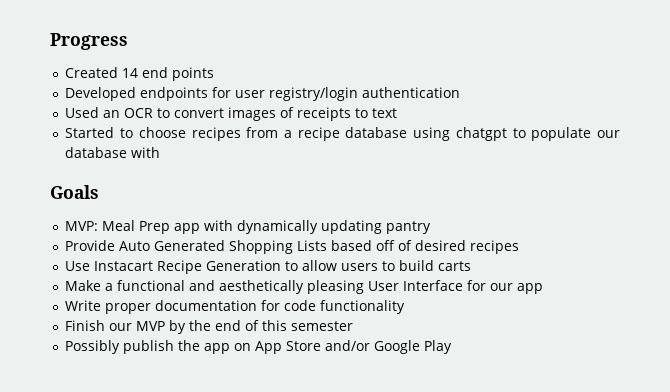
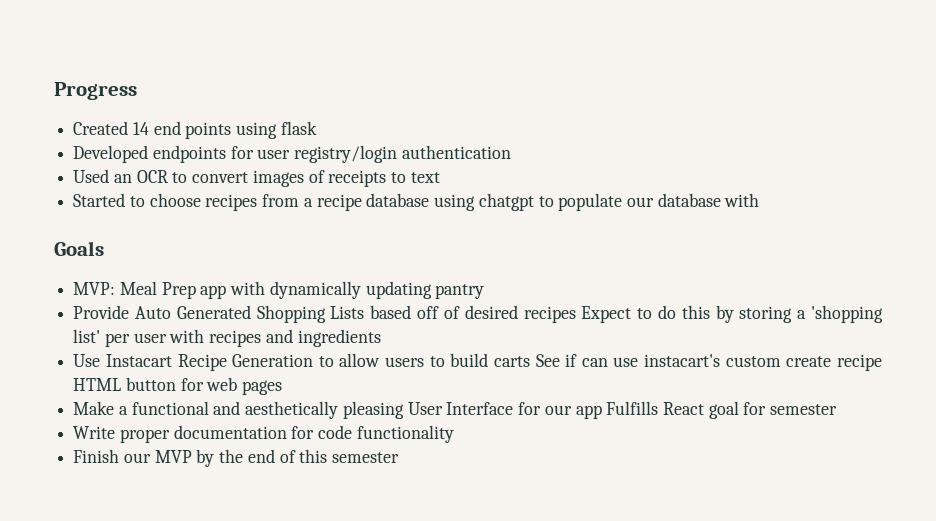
- Created 14 end points
+ Created 14 end points using flask
- Provide Auto Generated Shopping Lists based off of desired recipes
+ Provide Auto Generated Shopping Lists based off of desired recipes Expect to do this by storing a 'shopping list' per user with recipes and ingredients
- Use Instacart Recipe Generation to allow users to build carts
+ Use Instacart Recipe Generation to allow users to build carts See if can use instacart's custom create recipe HTML button for web pages
- Make a functional and aesthetically pleasing User Interface for our app
+ Make a functional and aesthetically pleasing User Interface for our app Fulfills React goal for semester
- Possibly publish the app on App Store and/or Google Play

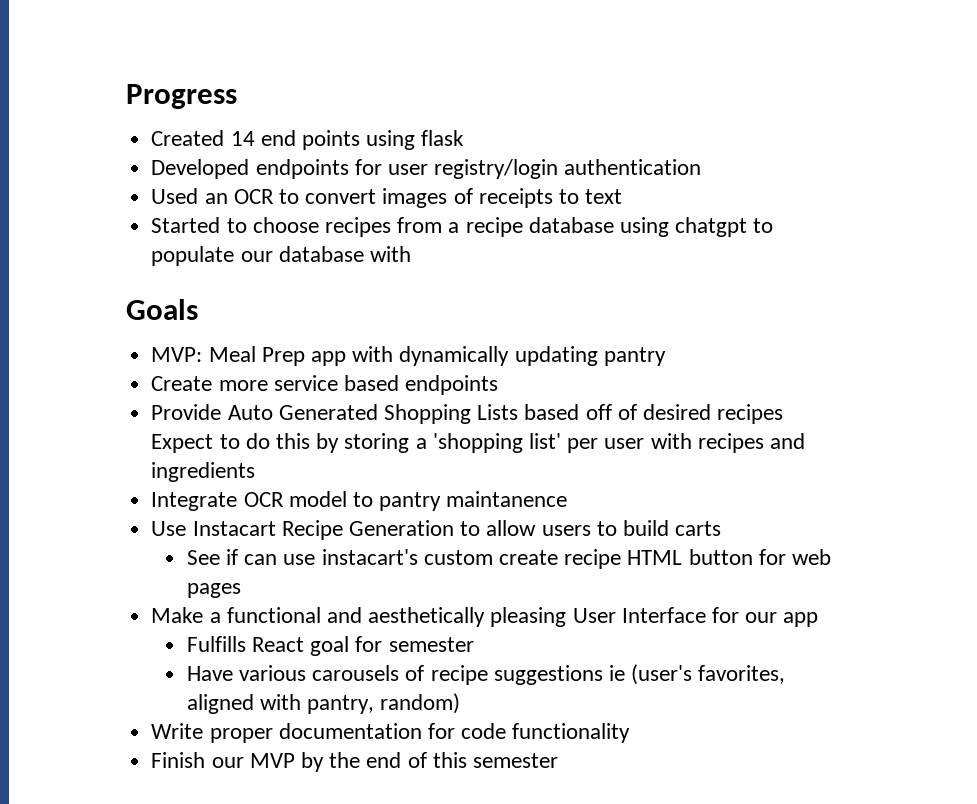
+ Create more service based endpoints
+ Integrate OCR model to pantry maintanence
- Use Instacart Recipe Generation to allow users to build carts See if can use instacart's custom create recipe HTML button for web pages
+ Use Instacart Recipe Generation to allow users to build carts
+ See if can use instacart's custom create recipe HTML button for web pages
- Make a functional and aesthetically pleasing User Interface for our app Fulfills React goal for semester
+ Make a functional and aesthetically pleasing User Interface for our app
+ Fulfills React goal for semester
+ Have various carousels of recipe suggestions ie (user's favorites, aligned with pantry, random)

